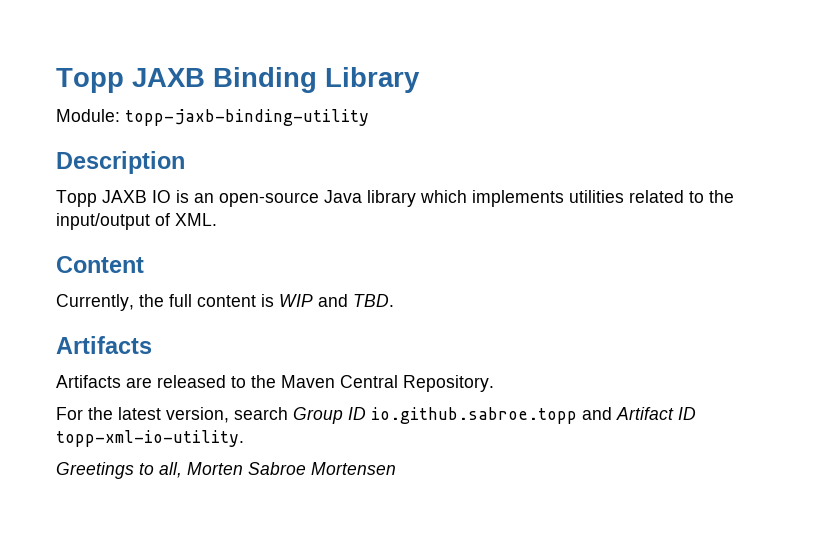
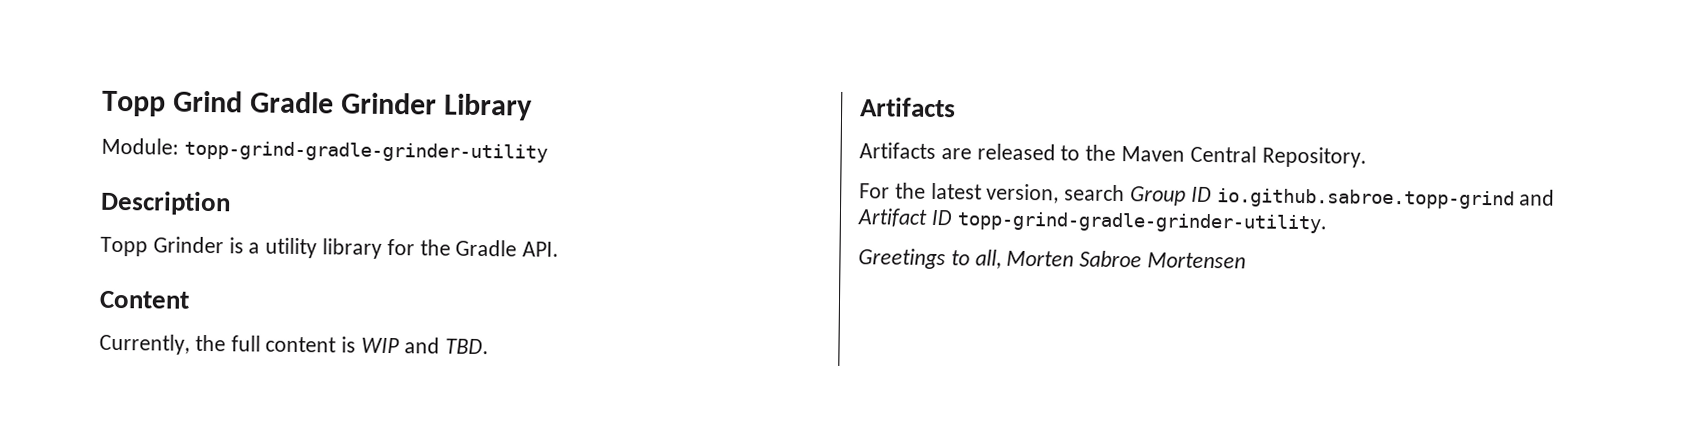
- Topp JAXB Binding Library
+ Topp Grind Gradle Grinder Library
- Module: topp-jaxb-binding-utility
+ Module: topp-grind-gradle-grinder-utility
- Topp JAXB IO is an open-source Java library which implements utilities related to the input/output of XML.
+ Topp Grinder is a utility library for the Gradle API.
- For the latest version, search Group ID io.github.sabroe.topp and Artifact ID topp-xml-io-utility.
+ For the latest version, search Group ID io.github.sabroe.topp-grind and Artifact ID topp-grind-gradle-grinder-utility.

